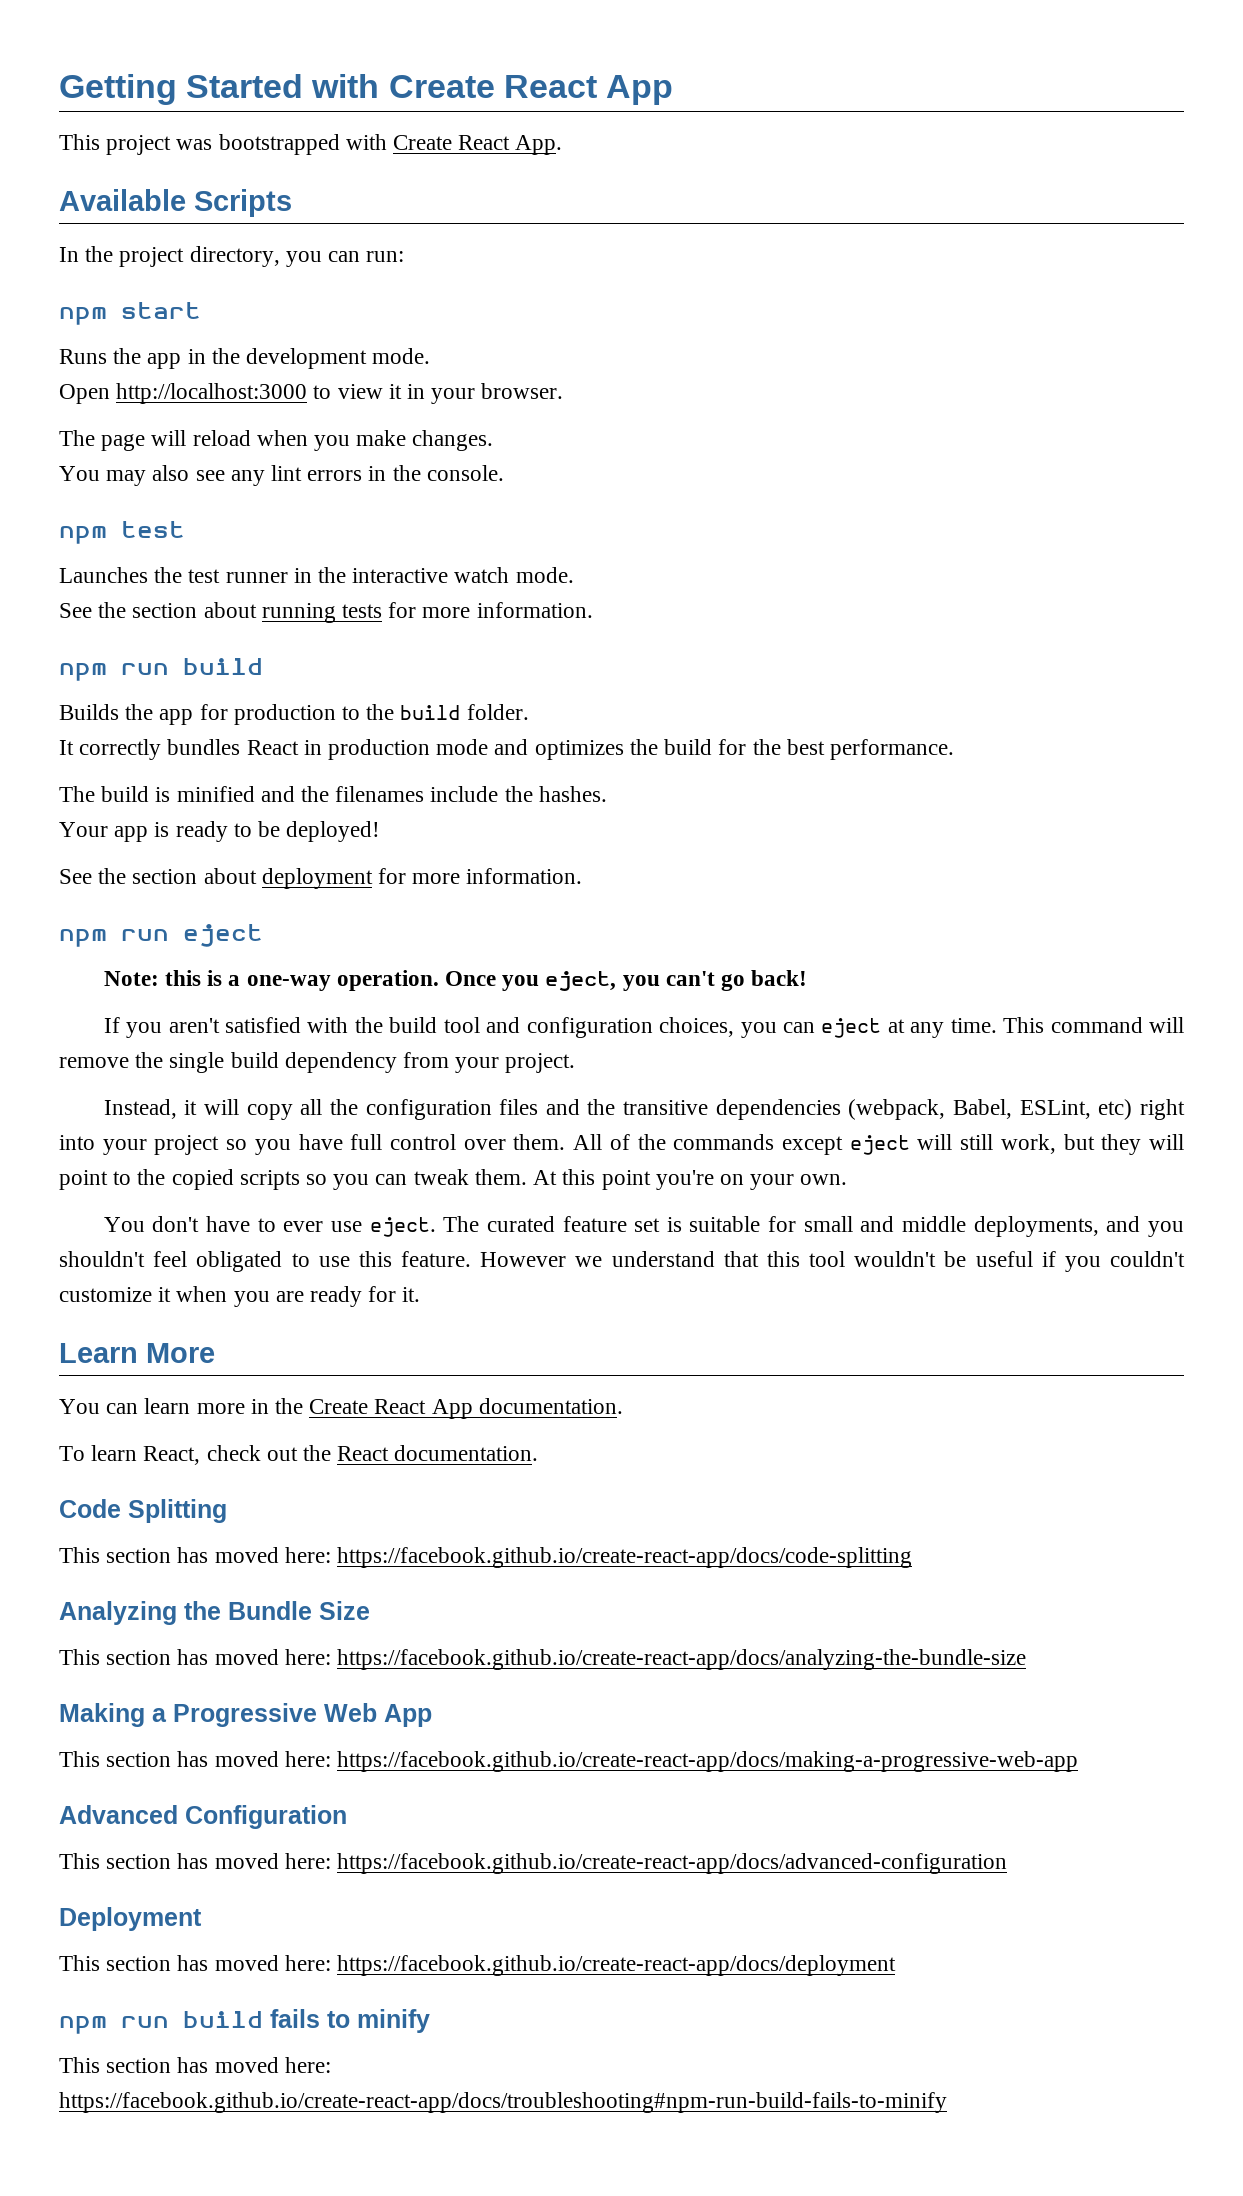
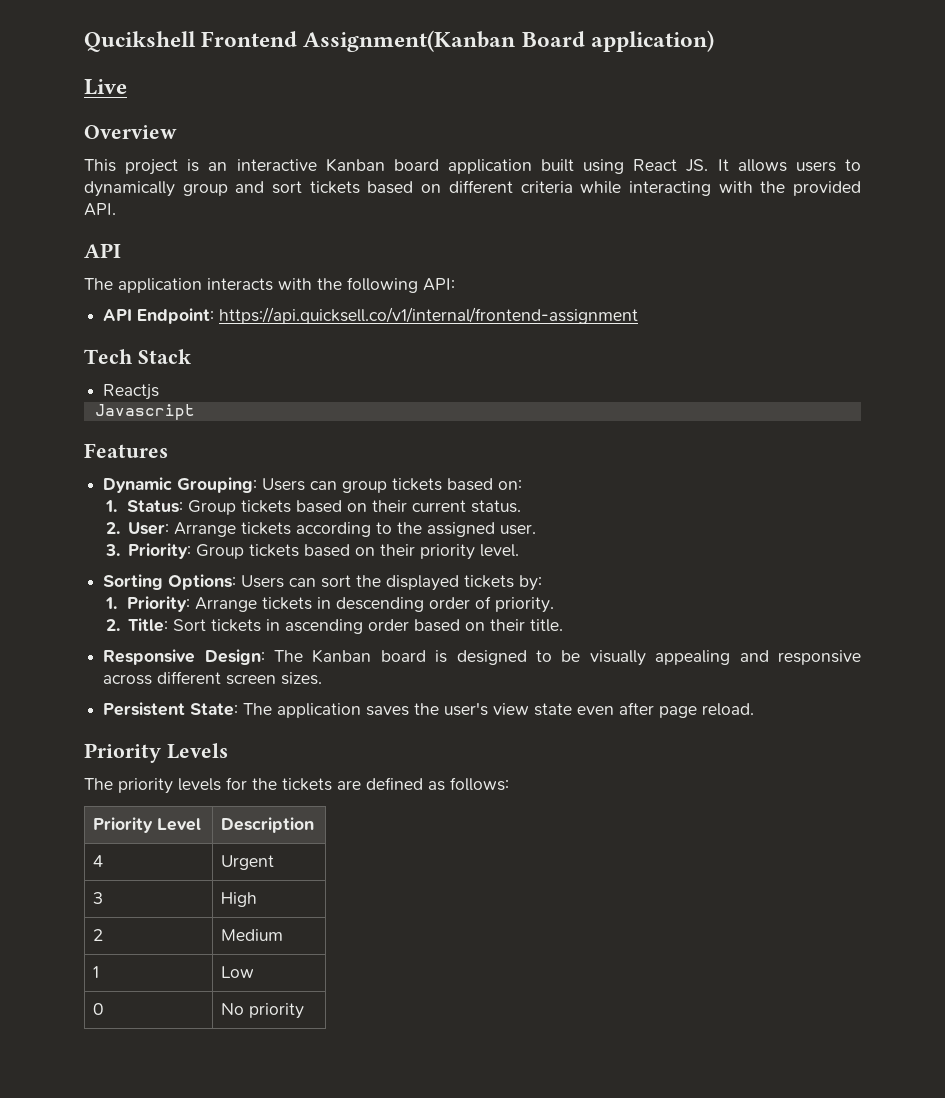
- Getting Started with Create React App
- This project was bootstrapped with Create React App.
- Available Scripts
- In the project directory, you can run:
- npm start
- Runs the app in the development mode.
- Open http://localhost:3000 to view it in your browser.
- The page will reload when you make changes.
- You may also see any lint errors in the console.
- npm test
- Launches the test runner in the interactive watch mode.
- See the section about running tests for more information.
- npm run build
- Builds the app for production to the build folder.
- It correctly bundles React in production mode and optimizes the build for the best performance.
- The build is minified and the filenames include the hashes.
- Your app is ready to be deployed!
- See the section about deployment for more information.
- npm run eject
- Note: this is a one-way operation. Once you eject, you can't go back!
- If you aren't satisfied with the build tool and configuration choices, you can eject at any time. This command will remove the single build dependency from your project.
- Instead, it will copy all the configuration files and the transitive dependencies (webpack, Babel, ESLint, etc) right into your project so you have full control over them. All of the commands except eject will still work, but they will point to the copied scripts so you can tweak them. At this point you're on your own.
- You don't have to ever use eject. The curated feature set is suitable for small and middle deployments, and you shouldn't feel obligated to use this feature. However we understand that this tool wouldn't be useful if you couldn't customize it when you are ready for it.
- Learn More
- You can learn more in the Create React App documentation.
- To learn React, check out the React documentation.
- Code Splitting
- This section has moved here: https://facebook.github.io/create-react-app/docs/code-splitting
- Analyzing the Bundle Size
- This section has moved here: https://facebook.github.io/create-react-app/docs/analyzing-the-bundle-size
- Making a Progressive Web App
- This section has moved here: https://facebook.github.io/create-react-app/docs/making-a-progressive-web-app
- Advanced Configuration
- This section has moved here: https://facebook.github.io/create-react-app/docs/advanced-configuration
- Deployment
- This section has moved here: https://facebook.github.io/create-react-app/docs/deployment
- npm run build fails to minify
- This section has moved here: https://facebook.github.io/create-react-app/docs/troubleshooting#npm-run-build-fails-to-minify
+ Qucikshell Frontend Assignment(Kanban Board application)
+ Live
+ Overview
+ This project is an interactive Kanban board application built using React JS. It allows users to dynamically group and sort tickets based on different criteria while interacting with the provided API.
+ API
+ The application interacts with the following API:
+ API Endpoint: https://api.quicksell.co/v1/internal/frontend-assignment
+ Tech Stack
+ Reactjs
+ Javascript
+ Features
+ Dynamic Grouping: Users can group tickets based on:
+ 1. Status: Group tickets based on their current status.
+ 2. User: Arrange tickets according to the assigned user.
+ 3. Priority: Group tickets based on their priority level.
+ Sorting Options: Users can sort the displayed tickets by:
+ 1. Priority: Arrange tickets in descending order of priority.
+ 2. Title: Sort tickets in ascending order based on their title.
+ Responsive Design: The Kanban board is designed to be visually appealing and responsive across different screen sizes.
+ Persistent State: The application saves the user's view state even after page reload.
+ Priority Levels
+ The priority levels for the tickets are defined as follows:
+ Priority Level | Description
+ 4 | Urgent
+ 3 | High
+ 2 | Medium
+ 1 | Low
+ 0 | No priority

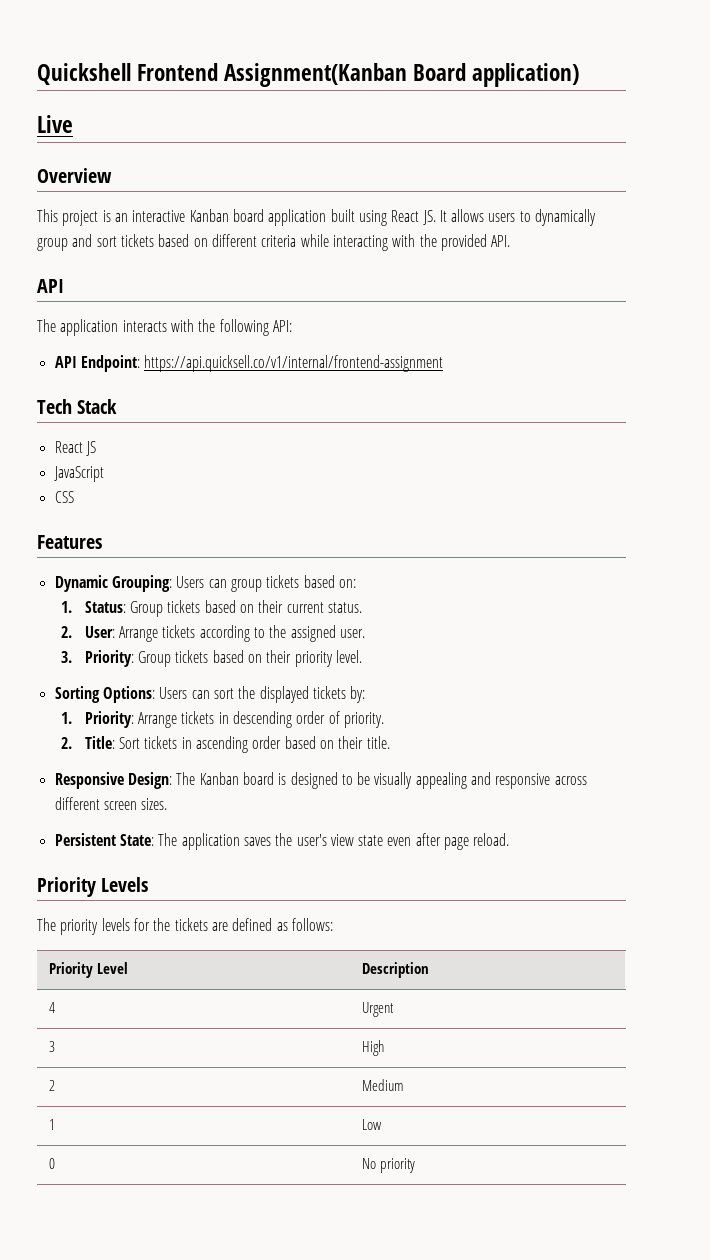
- Qucikshell Frontend Assignment(Kanban Board application)
+ Quickshell Frontend Assignment(Kanban Board application)
- Reactjs
- Javascript
+ React JS
+ JavaScript
+ CSS

